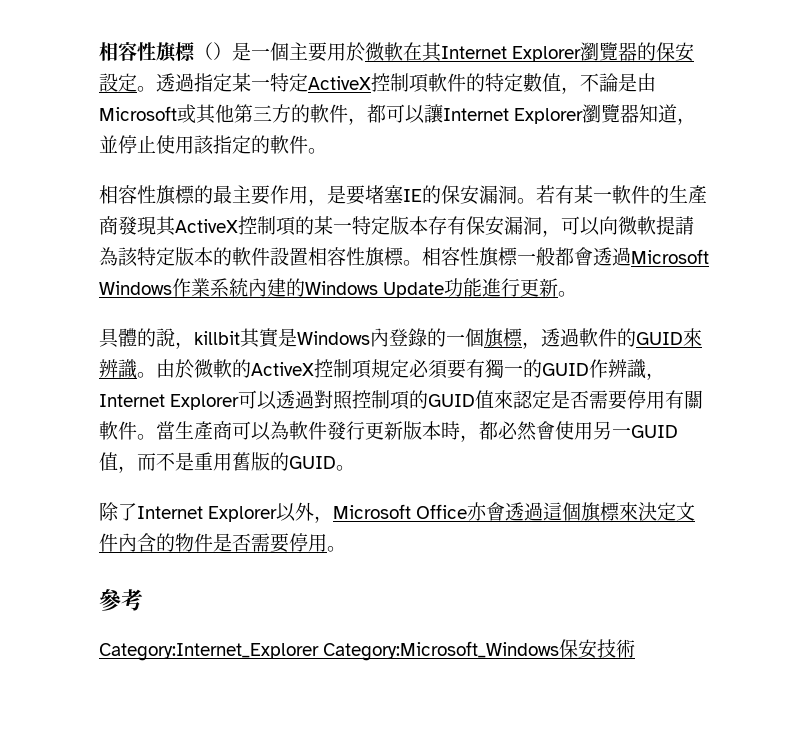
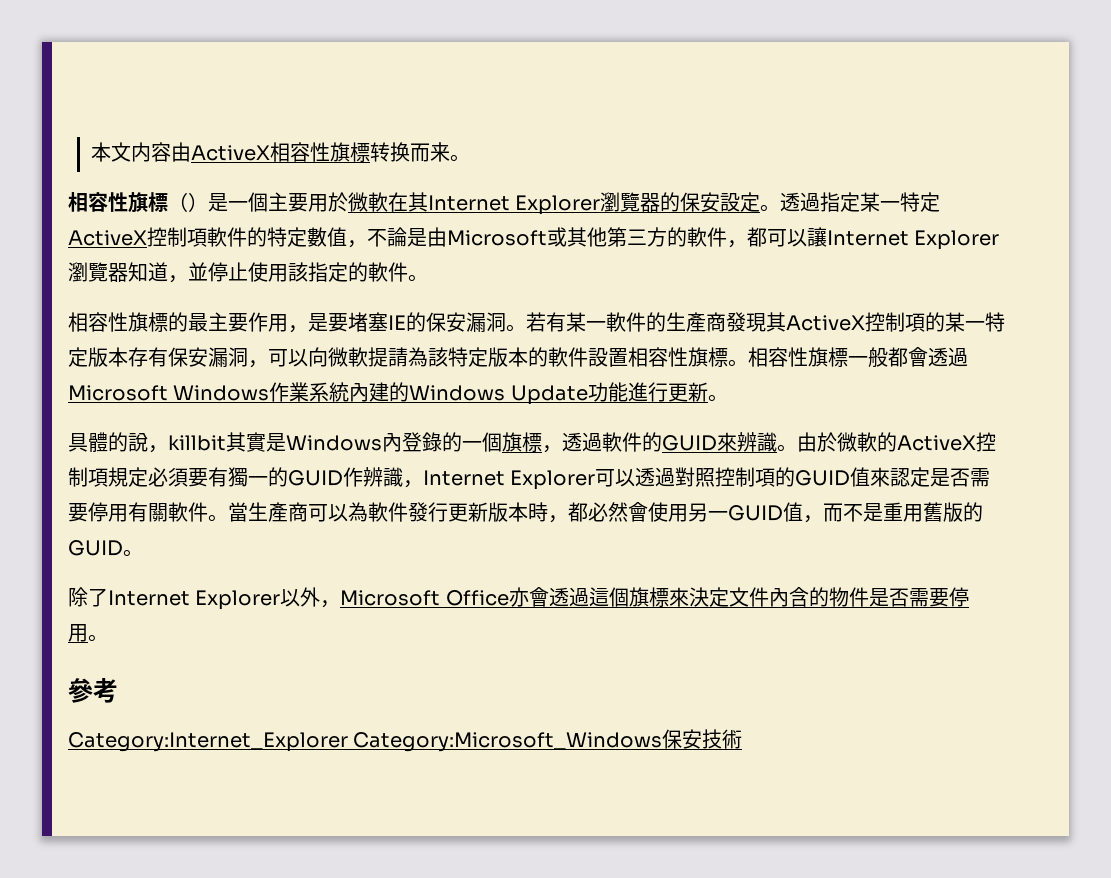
+ 本文内容由ActiveX相容性旗標转换而来。

